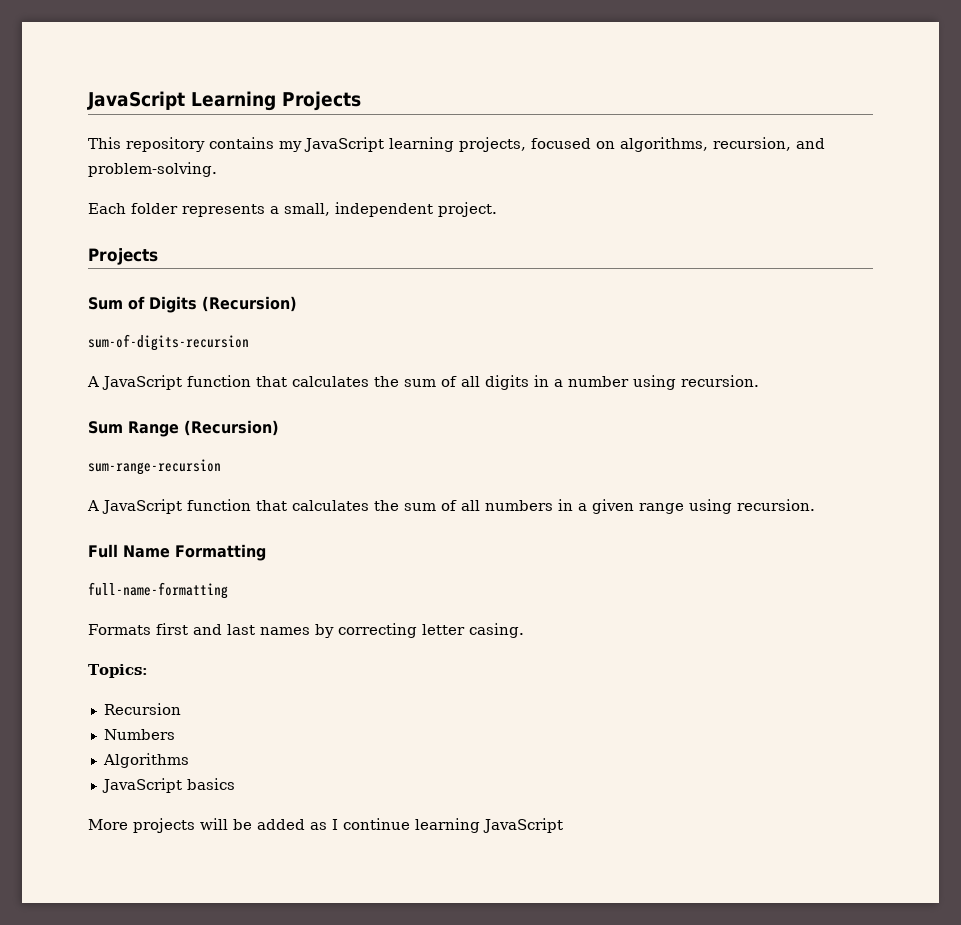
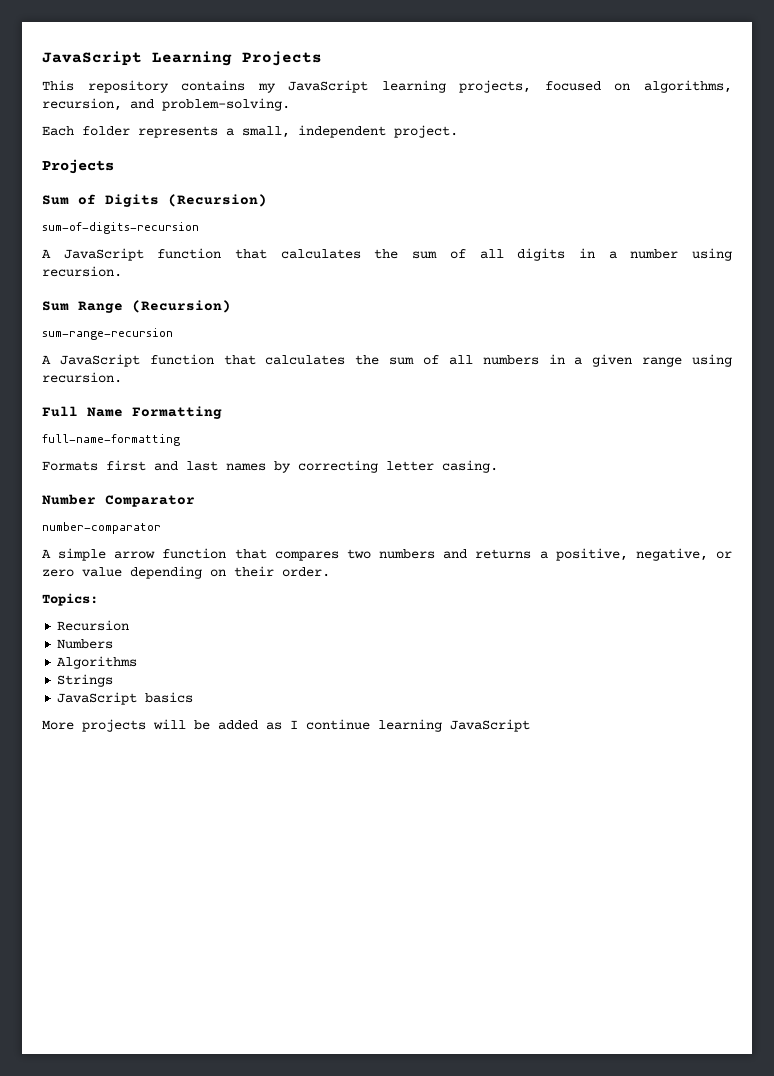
+ Number Comparator
+ number-comparator
+ A simple arrow function that compares two numbers and returns a positive, negative, or zero value depending on their order.
+ Strings

